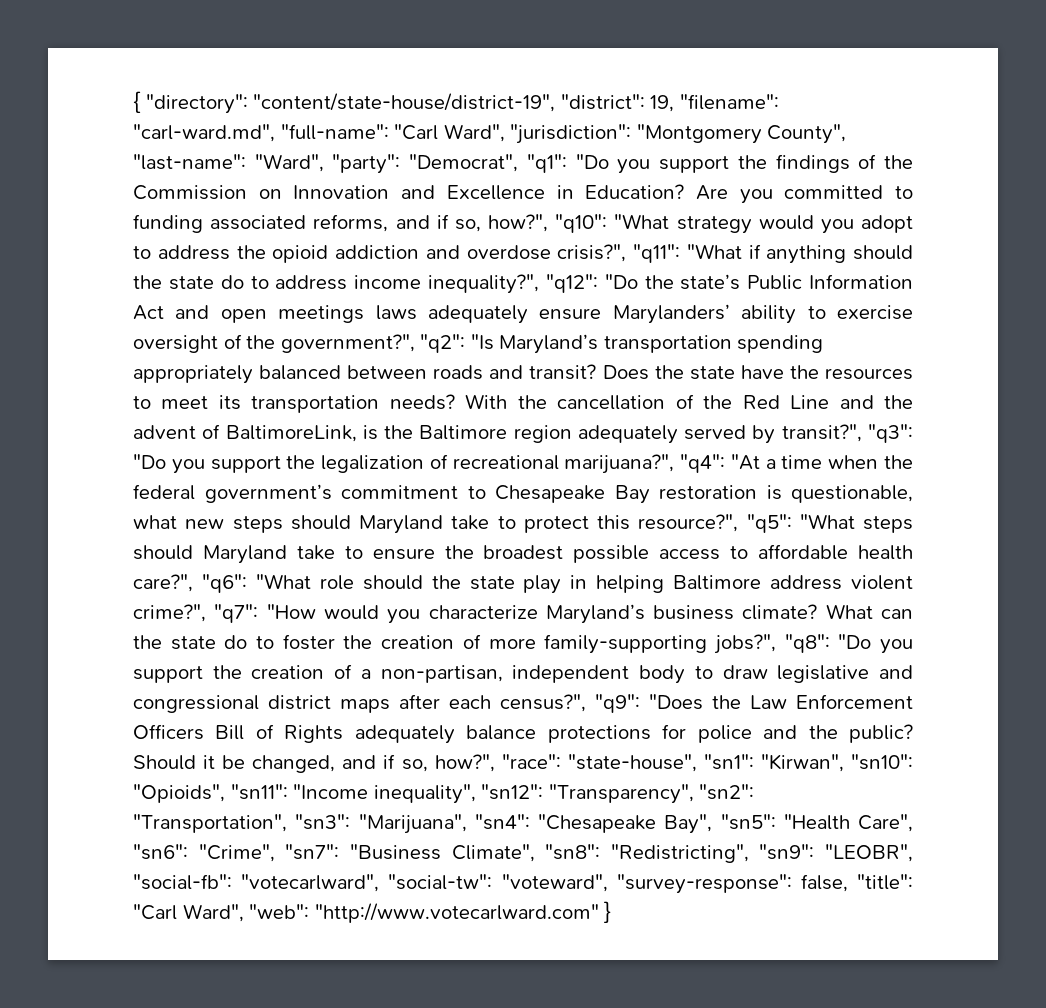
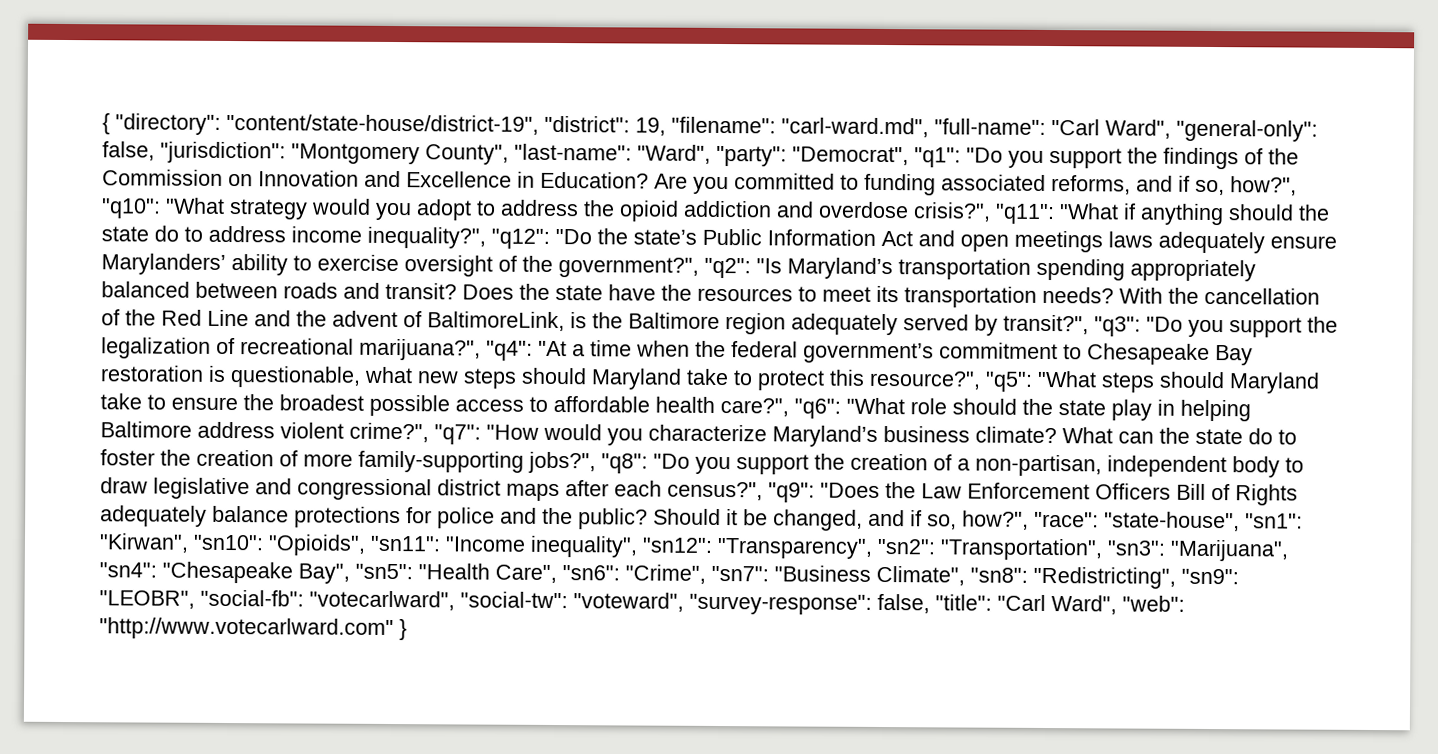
- { "directory": "content/state-house/district-19", "district": 19, "filename": "carl-ward.md", "full-name": "Carl Ward", "jurisdiction": "Montgomery County", "last-name": "Ward", "party": "Democrat", "q1": "Do you support the findings of the Commission on Innovation and Excellence in Education?
+ { "directory": "content/state-house/district-19", "district": 19, "filename": "carl-ward.md", "full-name": "Carl Ward", "general-only": false, "jurisdiction": "Montgomery County", "last-name": "Ward", "party": "Democrat", "q1": "Do you support the findings of the Commission on Innovation and Excellence in Education?

